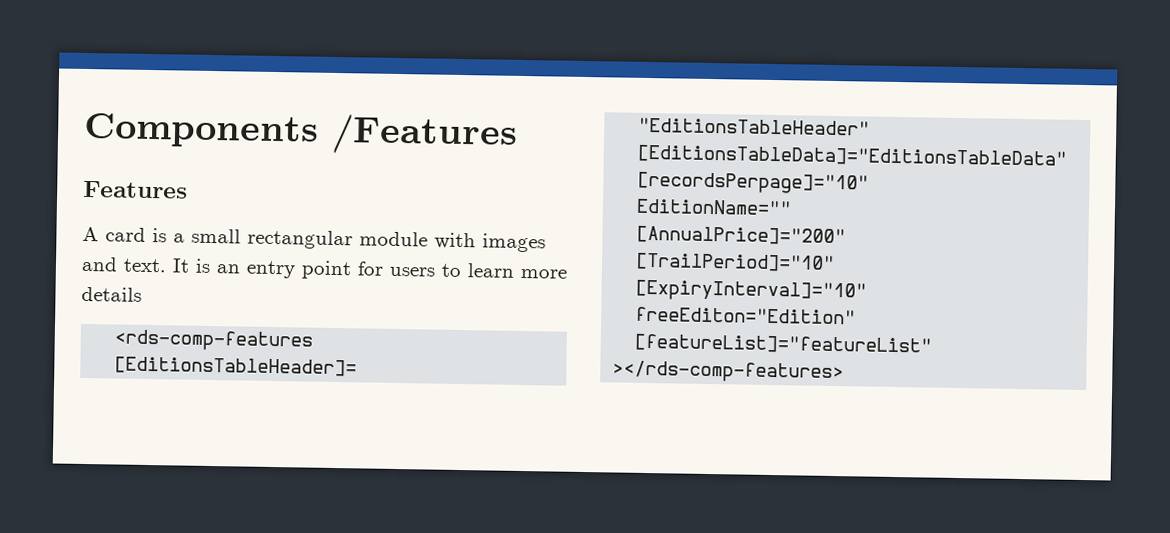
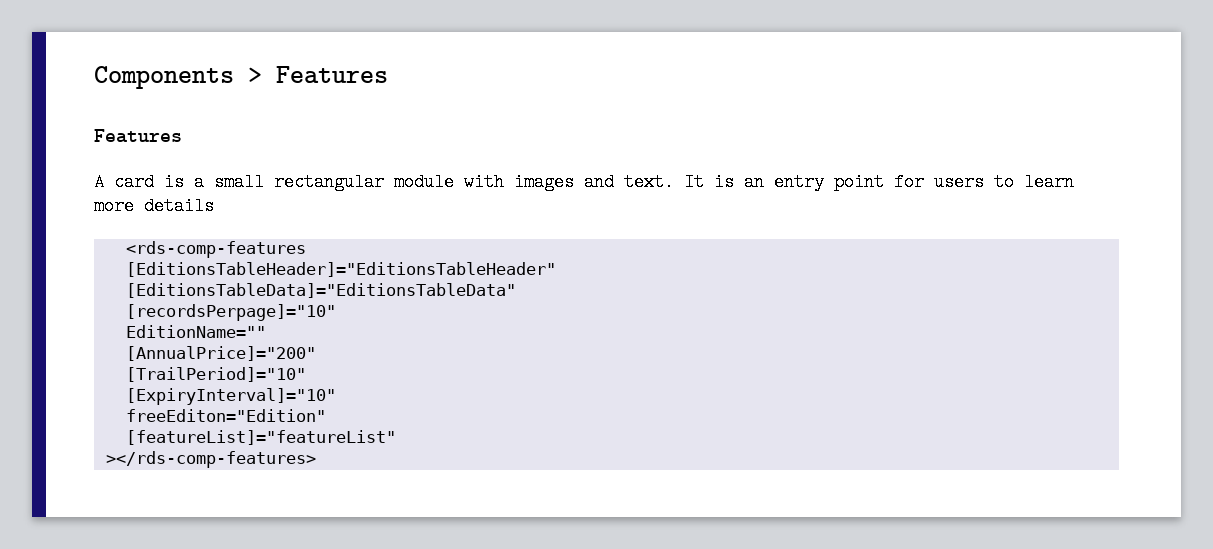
- Components /Features
+ Components > Features

